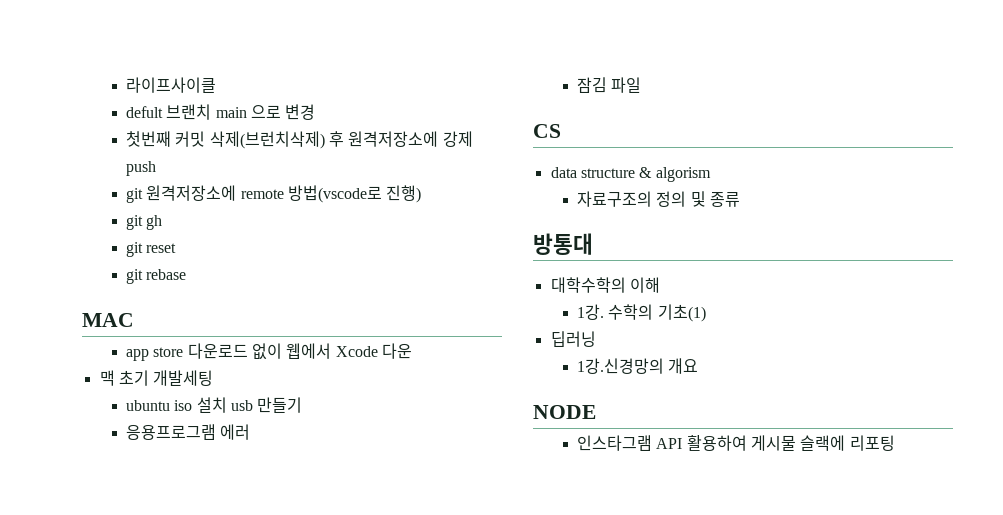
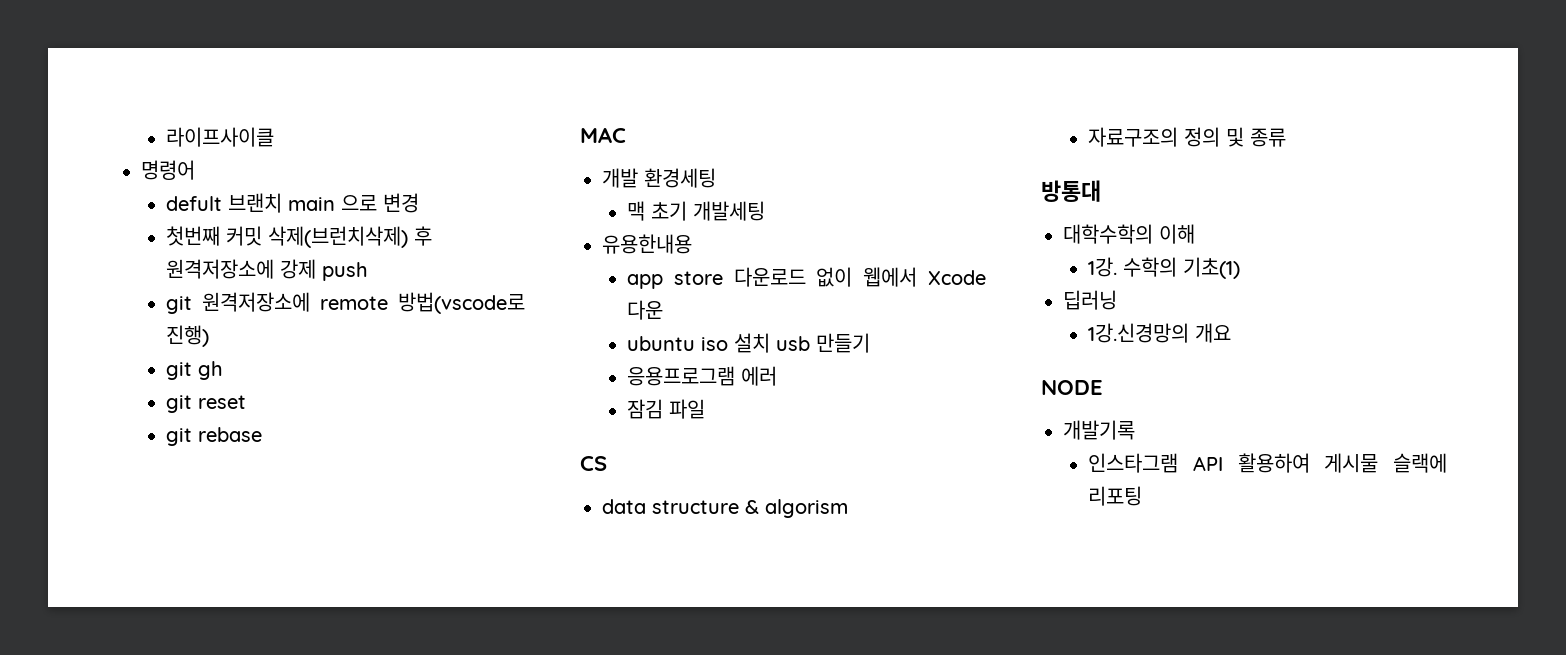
+ 명령어
+ 개발 환경세팅
+ 맥 초기 개발세팅
+ 유용한내용
- 맥 초기 개발세팅
+ 개발기록

